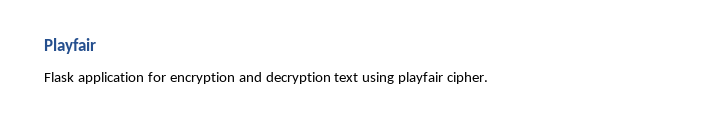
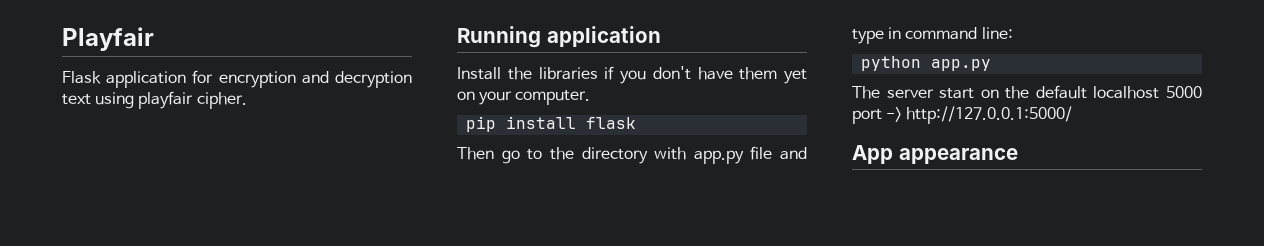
+ Running application
+ Install the libraries if you don't have them yet on your computer.
+ pip install flask
+ Then go to the directory with app.py file and type in command line:
+ python app.py
+ The server start on the default localhost 5000 port -> http://127.0.0.1:5000/
+ App appearance

